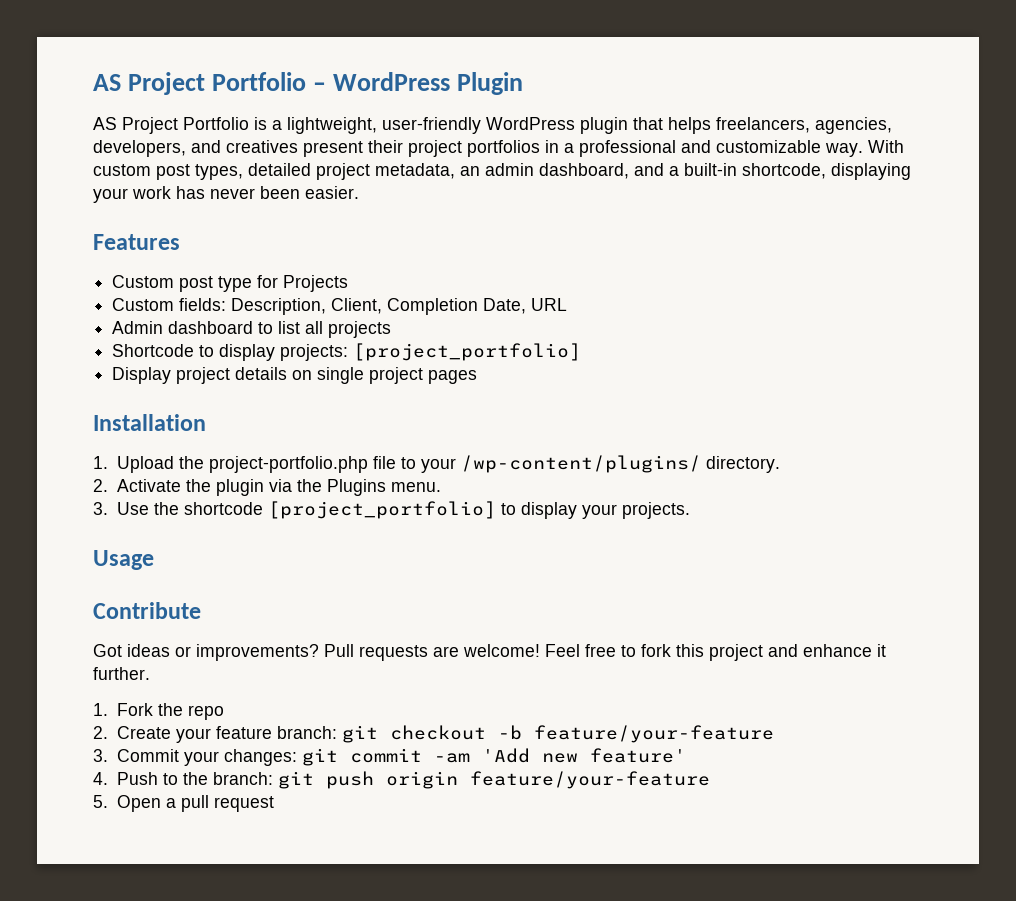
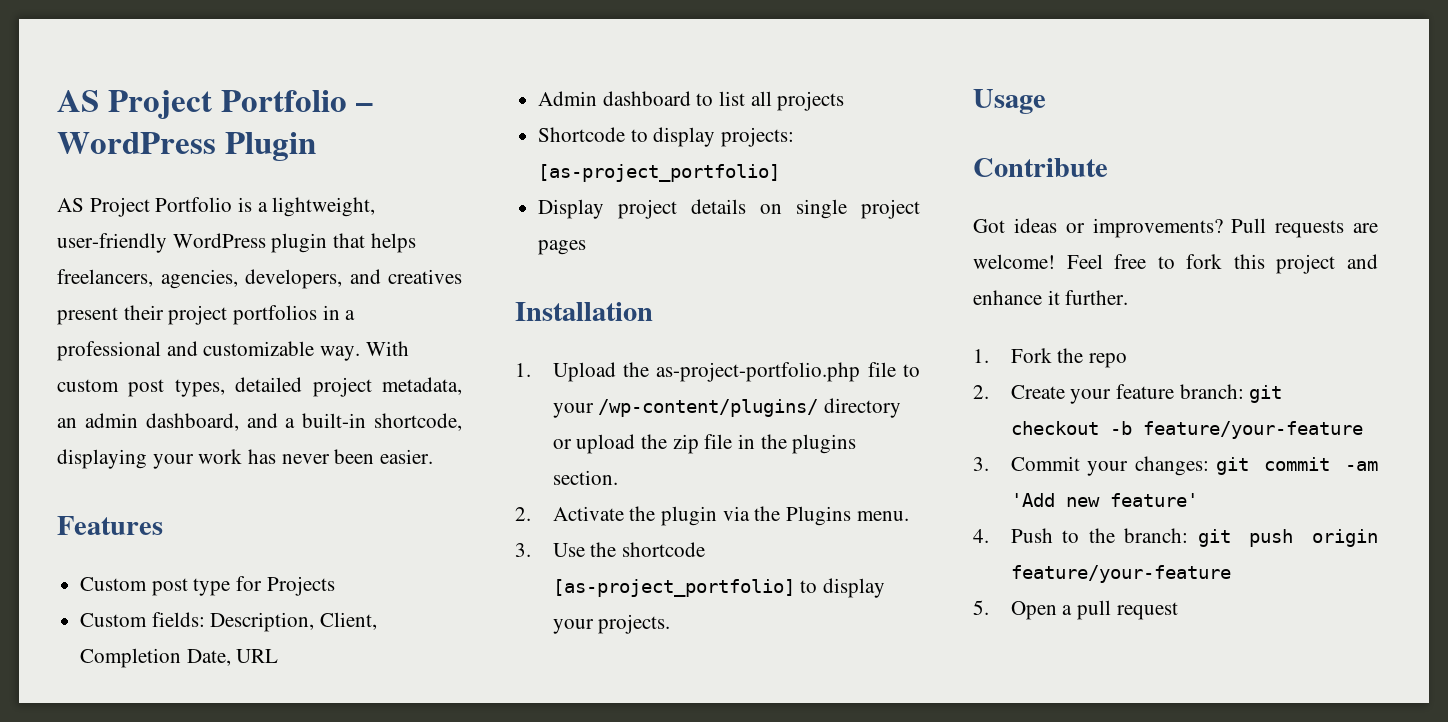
- Shortcode to display projects: [project_portfolio]
+ Shortcode to display projects: [as-project_portfolio]
- 1. Upload the project-portfolio.php file to your /wp-content/plugins/ directory.
+ 1. Upload the as-project-portfolio.php file to your /wp-content/plugins/ directory or upload the zip file in the plugins section.
- 3. Use the shortcode [project_portfolio] to display your projects.
+ 3. Use the shortcode [as-project_portfolio] to display your projects.

